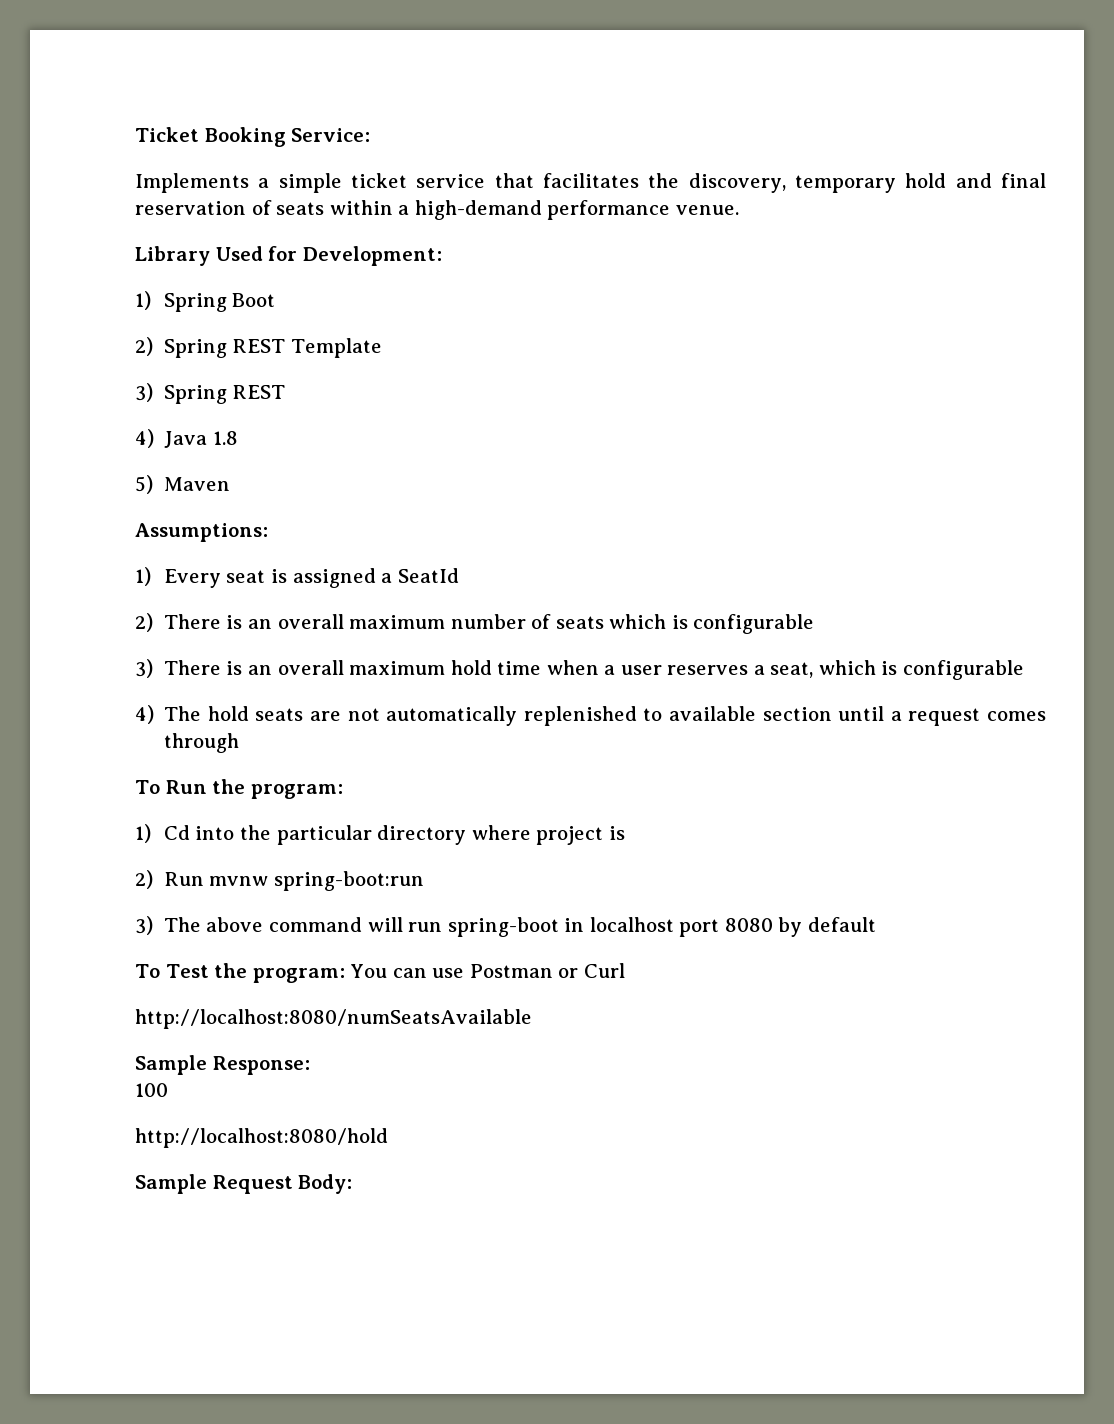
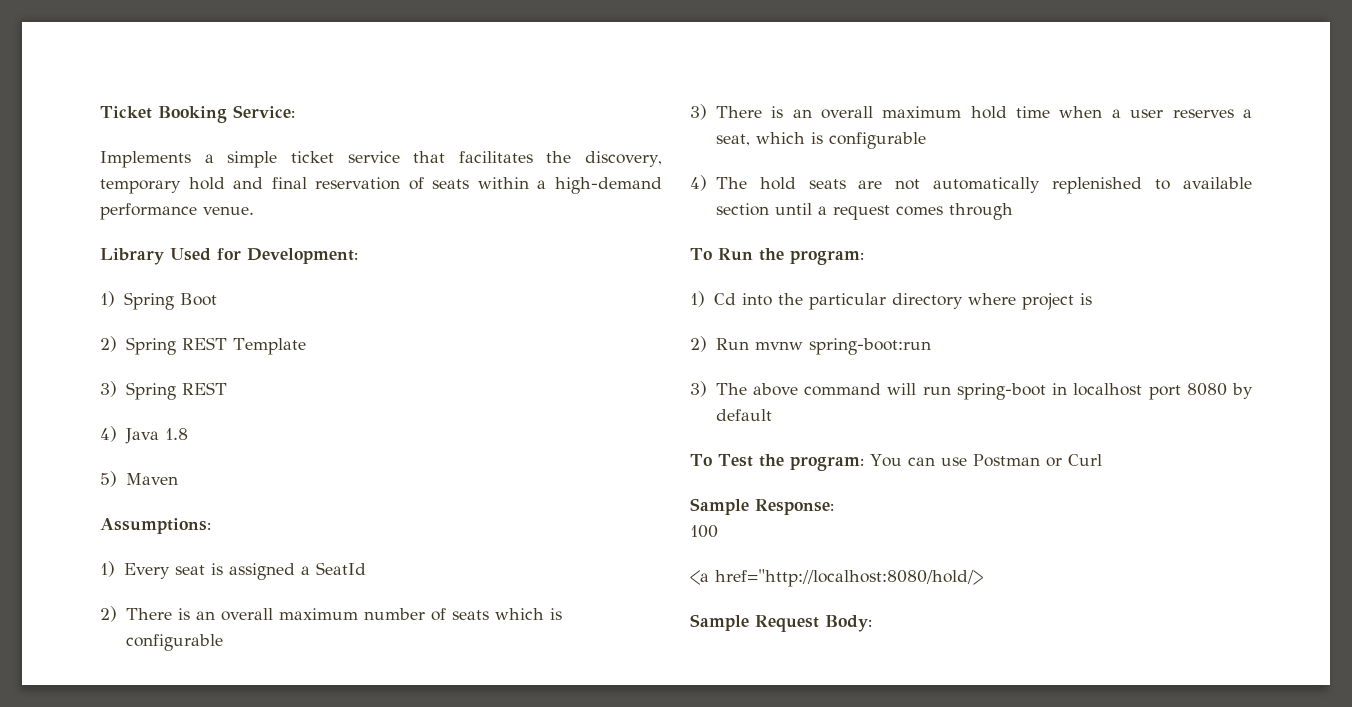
- http://localhost:8080/numSeatsAvailable
- http://localhost:8080/hold
+ <a href="http://localhost:8080/hold/>

